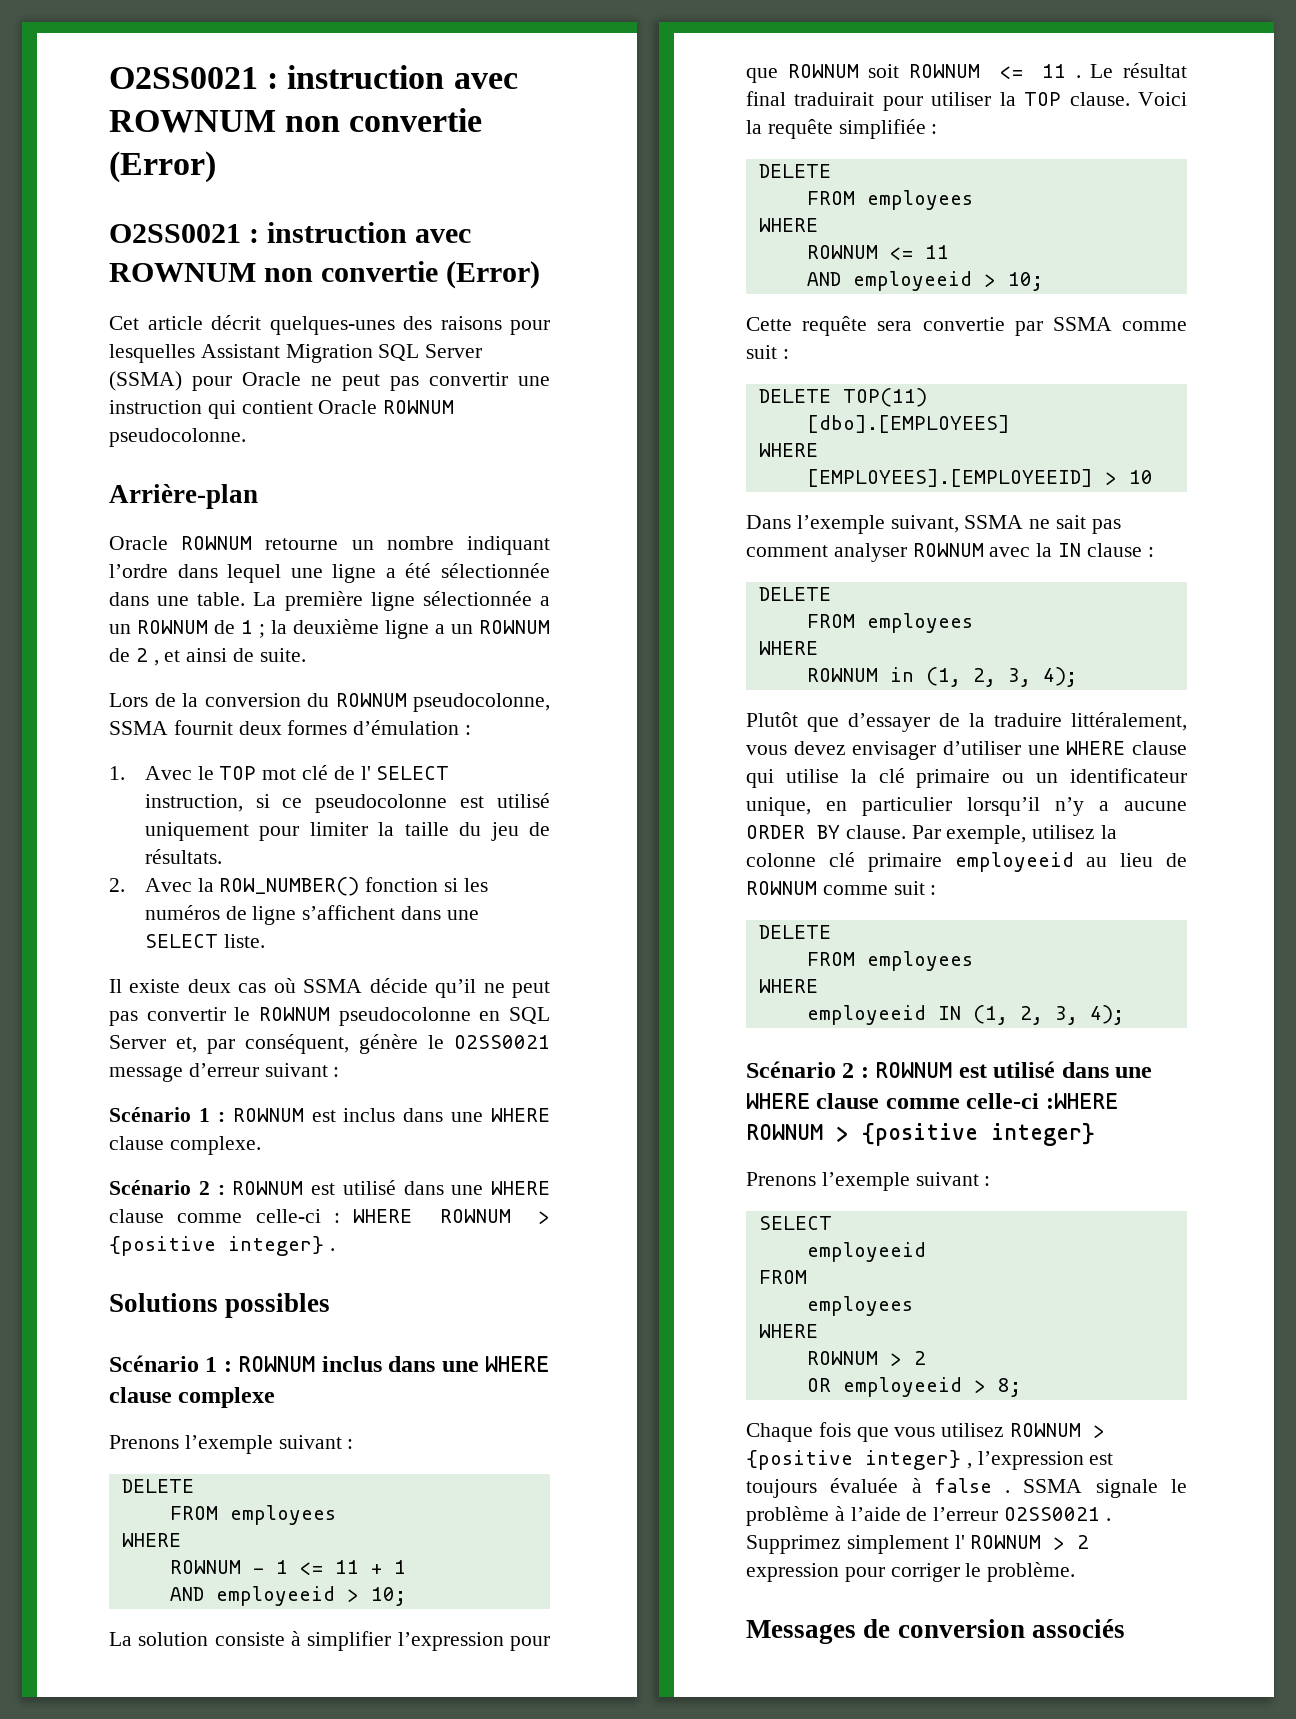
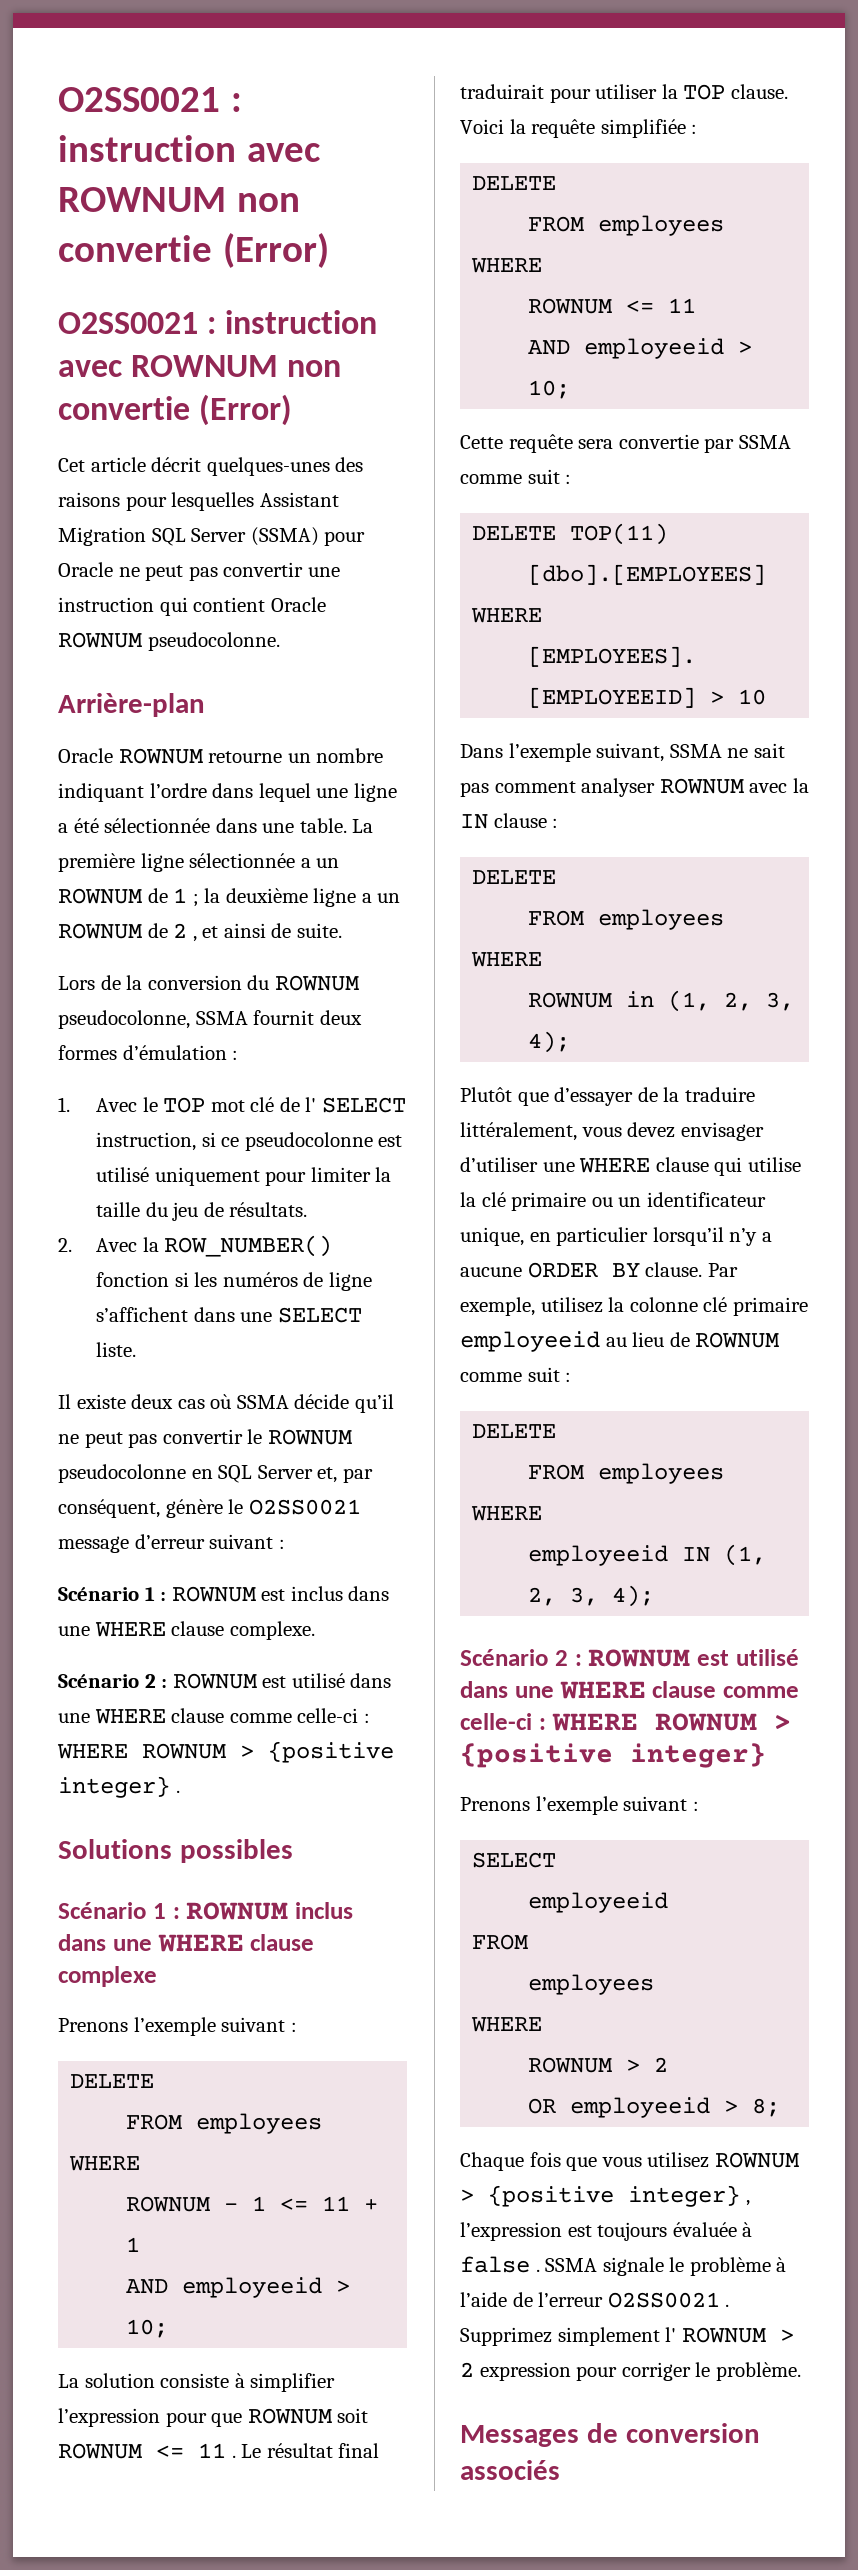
  employeeid IN (1, 2, 3, 4);
- Scénario 2 : ROWNUM est utilisé dans une WHERE clause comme celle-ci :WHERE ROWNUM > {positive integer}
+ Scénario 2 : ROWNUM est utilisé dans une WHERE clause comme celle-ci : WHERE ROWNUM > {positive integer}

